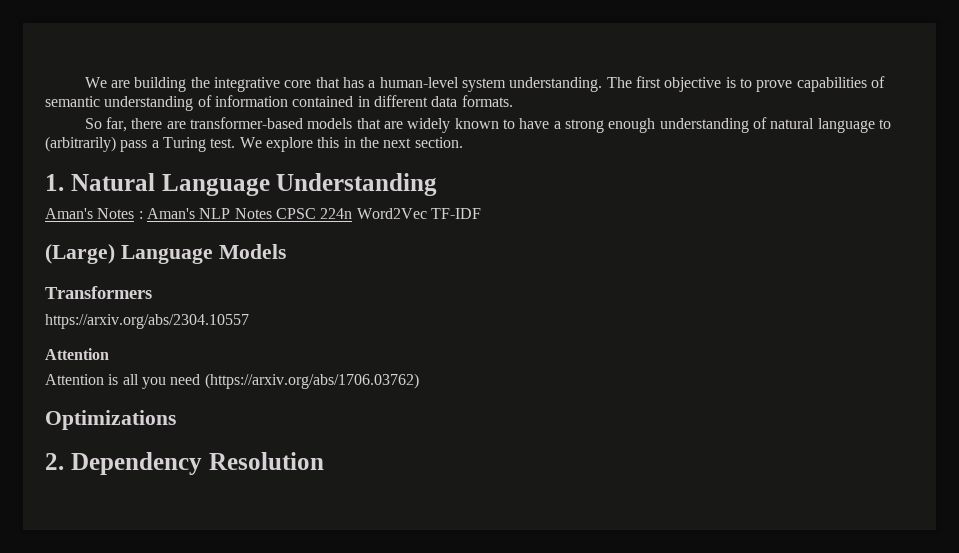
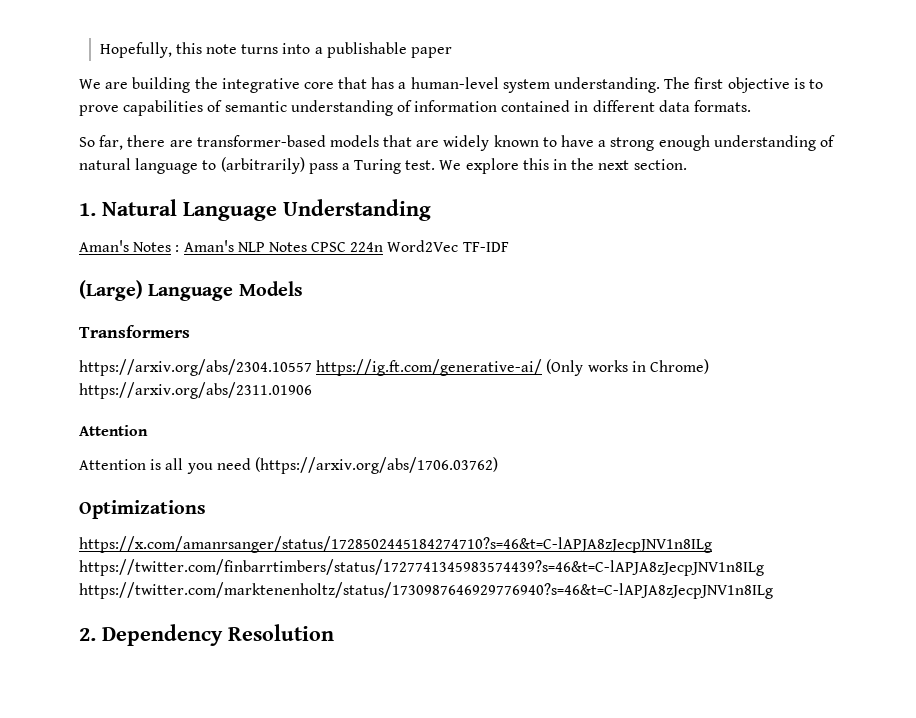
+ Hopefully, this note turns into a publishable paper
- https://arxiv.org/abs/2304.10557
+ https://arxiv.org/abs/2304.10557 https://ig.ft.com/generative-ai/ (Only works in Chrome) https://arxiv.org/abs/2311.01906
+ https://x.com/amanrsanger/status/1728502445184274710?s=46&t=C-lAPJA8zJecpJNV1n8ILg https://twitter.com/finbarrtimbers/status/1727741345983574439?s=46&t=C-lAPJA8zJecpJNV1n8ILg https://twitter.com/marktenenholtz/status/1730987646929776940?s=46&t=C-lAPJA8zJecpJNV1n8ILg

